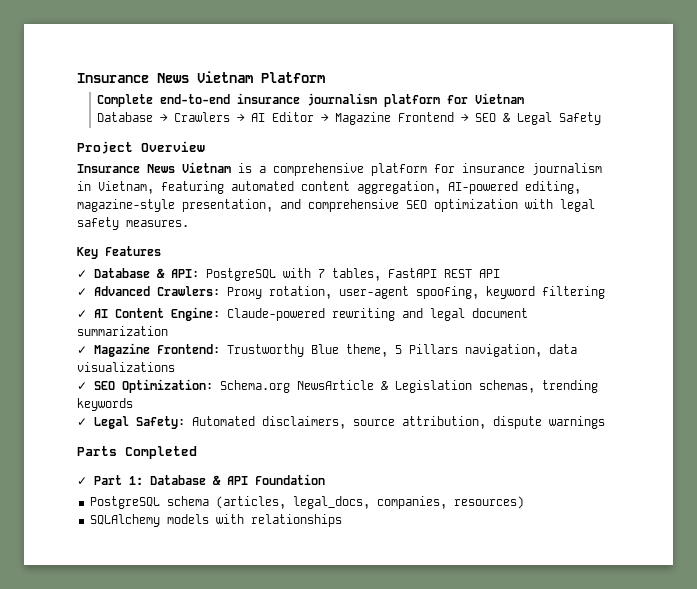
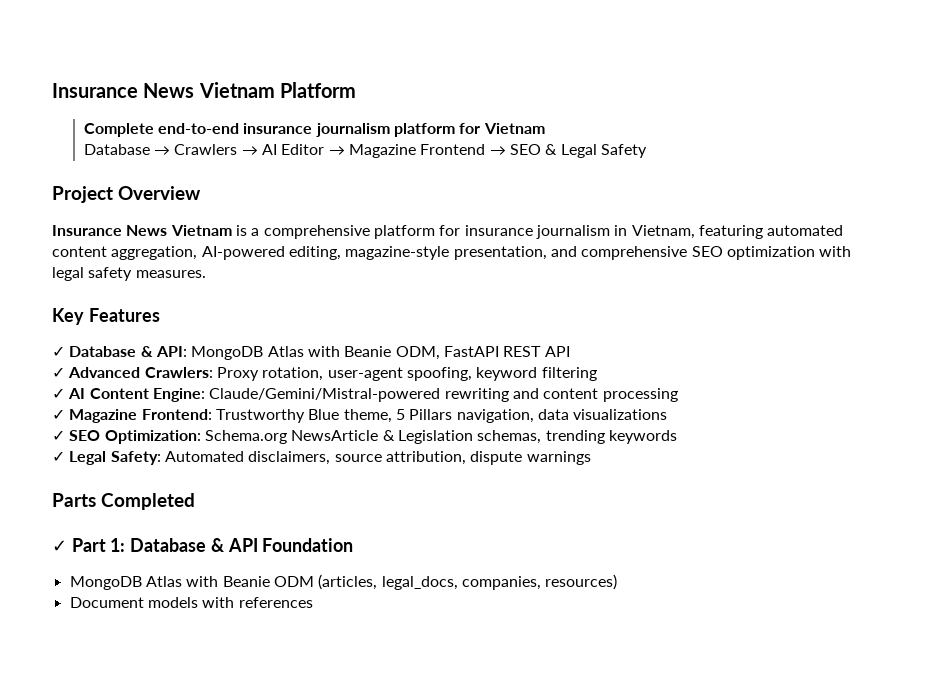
- ✓ Database & API: PostgreSQL with 7 tables, FastAPI REST API
+ ✓ Database & API: MongoDB Atlas with Beanie ODM, FastAPI REST API
- ✓ AI Content Engine: Claude-powered rewriting and legal document summarization
+ ✓ AI Content Engine: Claude/Gemini/Mistral-powered rewriting and content processing
- PostgreSQL schema (articles, legal_docs, companies, resources)
+ MongoDB Atlas with Beanie ODM (articles, legal_docs, companies, resources)
- SQLAlchemy models with relationships
+ Document models with references

